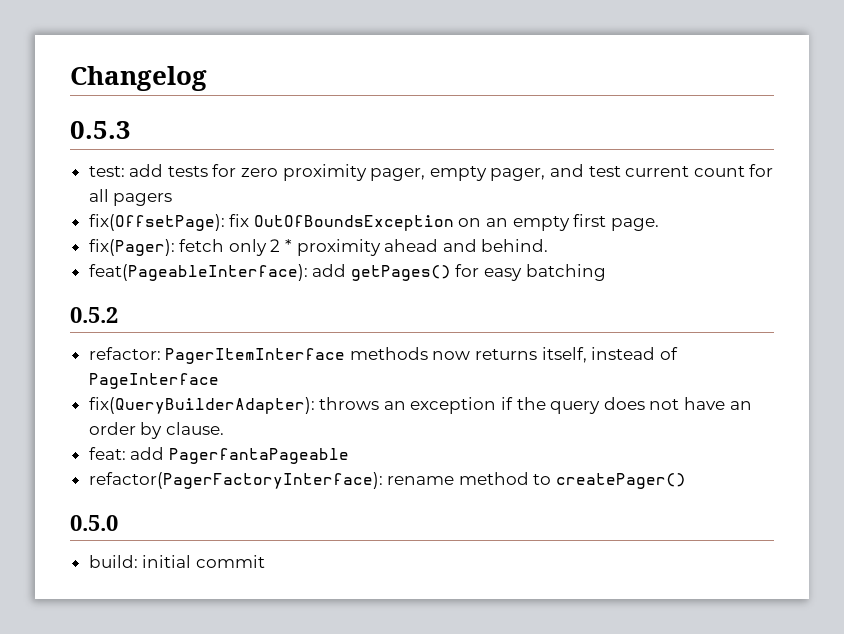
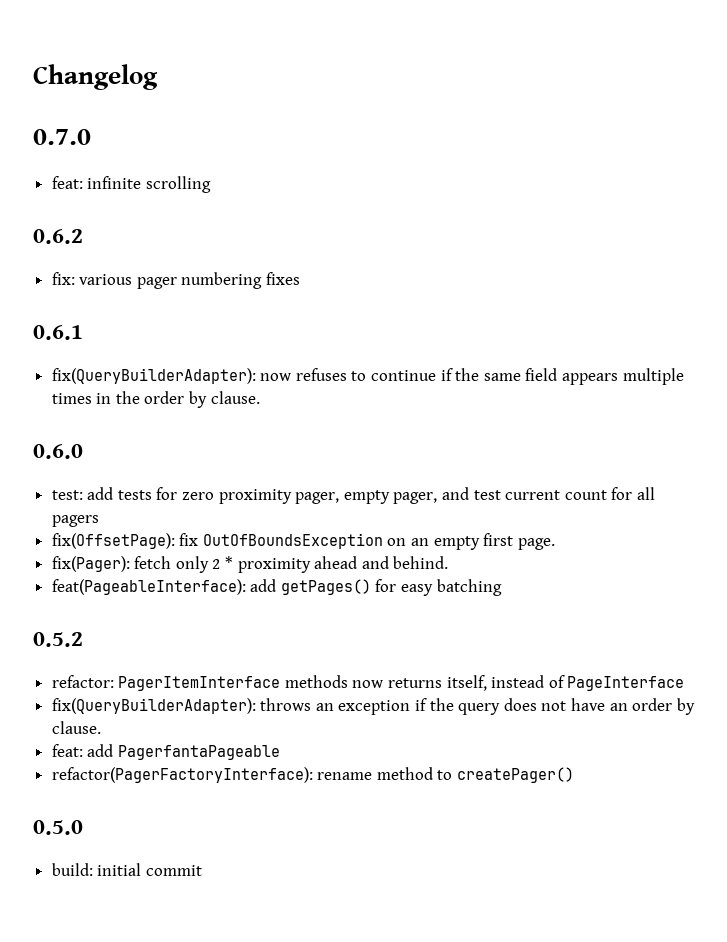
- 0.5.3
+ 0.7.0
+ feat: infinite scrolling
+ 0.6.2
+ fix: various pager numbering fixes
+ 0.6.1
+ fix(QueryBuilderAdapter): now refuses to continue if the same field appears multiple times in the order by clause.
+ 0.6.0

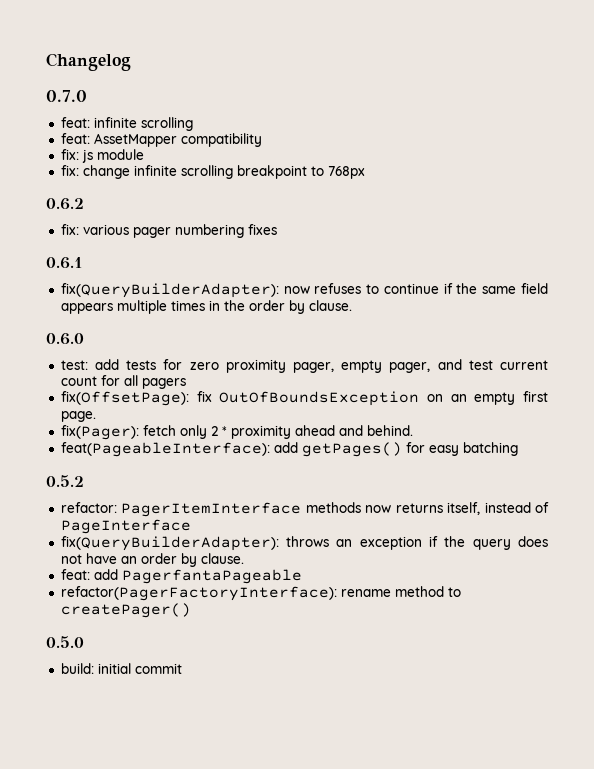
+ feat: AssetMapper compatibility
+ fix: js module
+ fix: change infinite scrolling breakpoint to 768px

